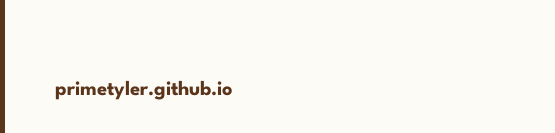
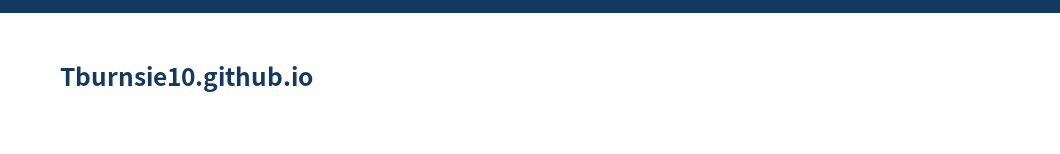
- primetyler.github.io
+ Tburnsie10.github.io

